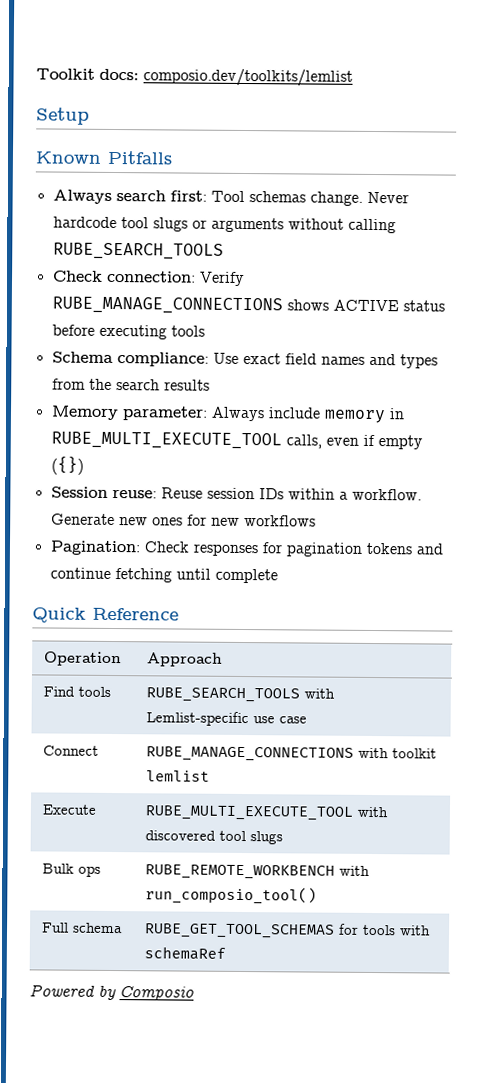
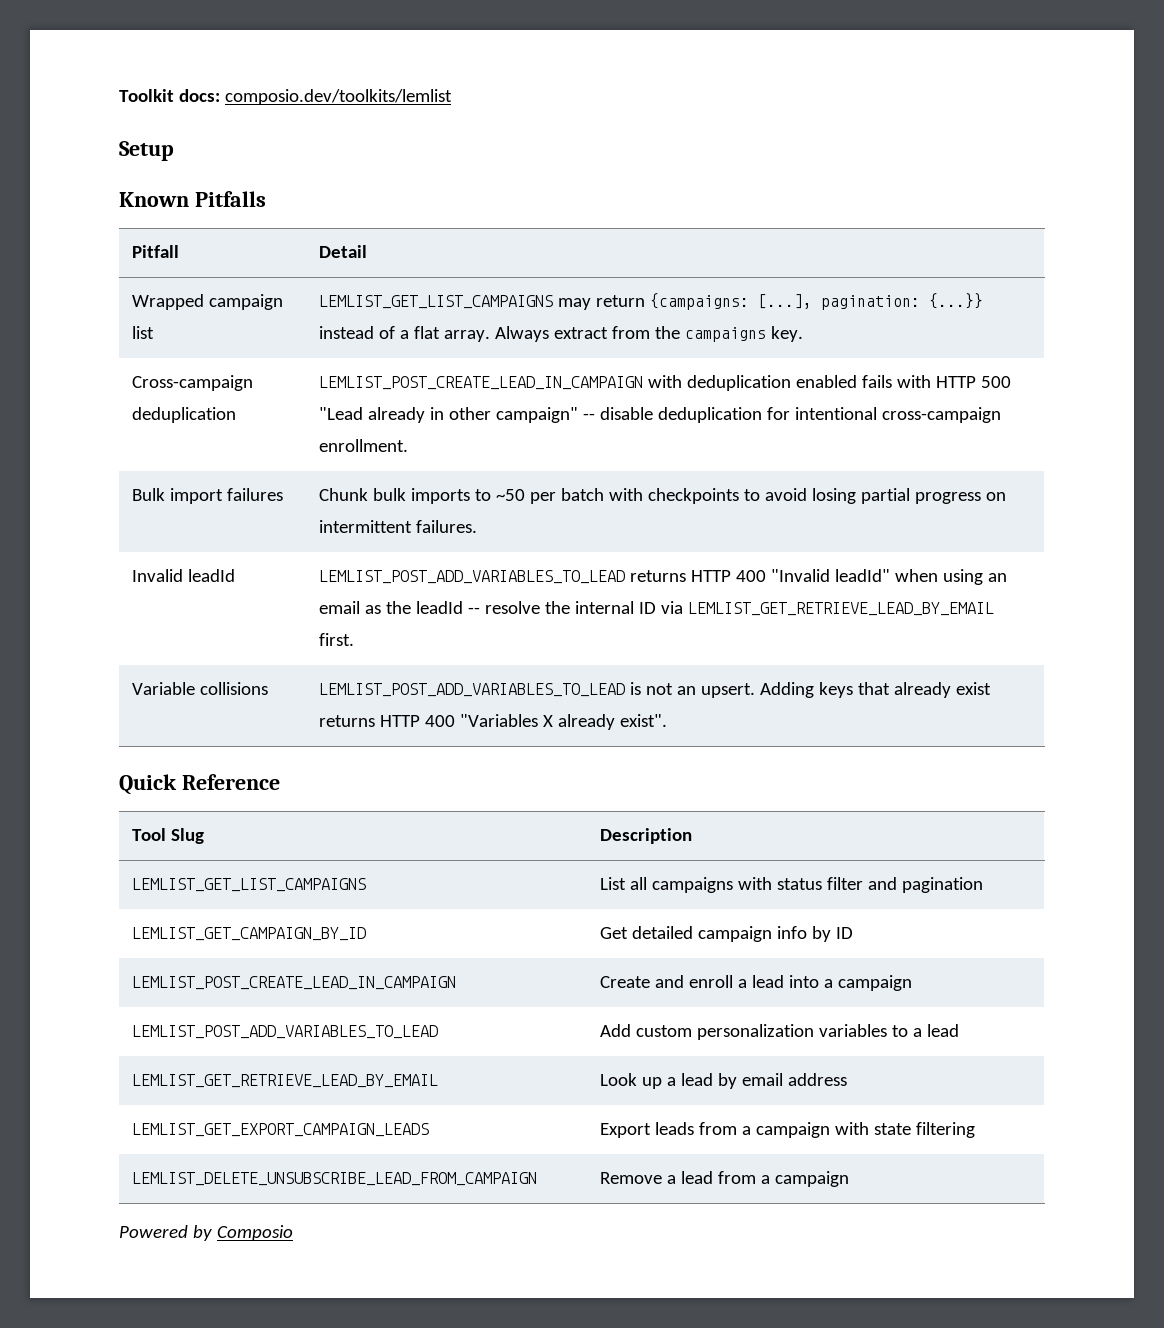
- Always search first: Tool schemas change. Never hardcode tool slugs or arguments without calling RUBE_SEARCH_TOOLS
- Check connection: Verify RUBE_MANAGE_CONNECTIONS shows ACTIVE status before executing tools
- Schema compliance: Use exact field names and types from the search results
- Memory parameter: Always include memory in RUBE_MULTI_EXECUTE_TOOL calls, even if empty ({})
- Session reuse: Reuse session IDs within a workflow. Generate new ones for new workflows
- Pagination: Check responses for pagination tokens and continue fetching until complete
+ Pitfall | Detail
+ Wrapped campaign list | LEMLIST_GET_LIST_CAMPAIGNS may return {campaigns: [...], pagination: {...}} instead of a flat array. Always extract from the campaigns key.
+ Cross-campaign deduplication | LEMLIST_POST_CREATE_LEAD_IN_CAMPAIGN with deduplication enabled fails with HTTP 500 "Lead already in other campaign" -- disable deduplication for intentional cross-campaign enrollment.
+ Bulk import failures | Chunk bulk imports to ~50 per batch with checkpoints to avoid losing partial progress on intermittent failures.
+ Invalid leadId | LEMLIST_POST_ADD_VARIABLES_TO_LEAD returns HTTP 400 "Invalid leadId" when using an email as the leadId -- resolve the internal ID via LEMLIST_GET_RETRIEVE_LEAD_BY_EMAIL first.
+ Variable collisions | LEMLIST_POST_ADD_VARIABLES_TO_LEAD is not an upsert. Adding keys that already exist returns HTTP 400 "Variables X already exist".
  Quick Reference
- Operation | Approach
- Find tools | RUBE_SEARCH_TOOLS with Lemlist-specific use case
- Connect | RUBE_MANAGE_CONNECTIONS with toolkit lemlist
- Execute | RUBE_MULTI_EXECUTE_TOOL with discovered tool slugs
- Bulk ops | RUBE_REMOTE_WORKBENCH with run_composio_tool()
- Full schema | RUBE_GET_TOOL_SCHEMAS for tools with schemaRef
+ Tool Slug | Description
+ LEMLIST_GET_LIST_CAMPAIGNS | List all campaigns with status filter and pagination
+ LEMLIST_GET_CAMPAIGN_BY_ID | Get detailed campaign info by ID
+ LEMLIST_POST_CREATE_LEAD_IN_CAMPAIGN | Create and enroll a lead into a campaign
+ LEMLIST_POST_ADD_VARIABLES_TO_LEAD | Add custom personalization variables to a lead
+ LEMLIST_GET_RETRIEVE_LEAD_BY_EMAIL | Look up a lead by email address
+ LEMLIST_GET_EXPORT_CAMPAIGN_LEADS | Export leads from a campaign with state filtering
+ LEMLIST_DELETE_UNSUBSCRIBE_LEAD_FROM_CAMPAIGN | Remove a lead from a campaign

